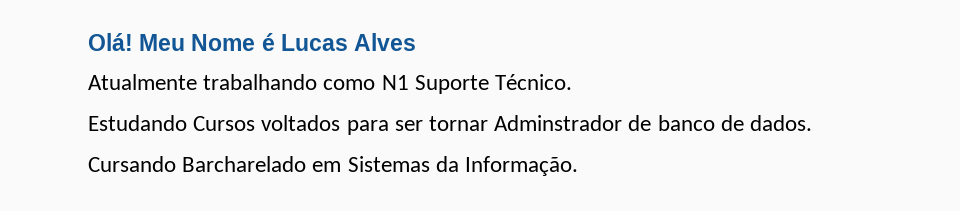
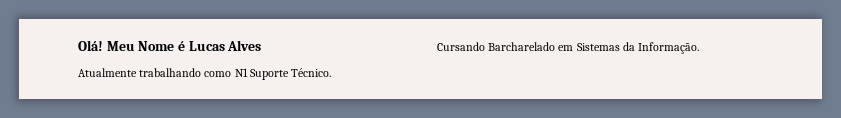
- Estudando Cursos voltados para ser tornar Adminstrador de banco de dados.

